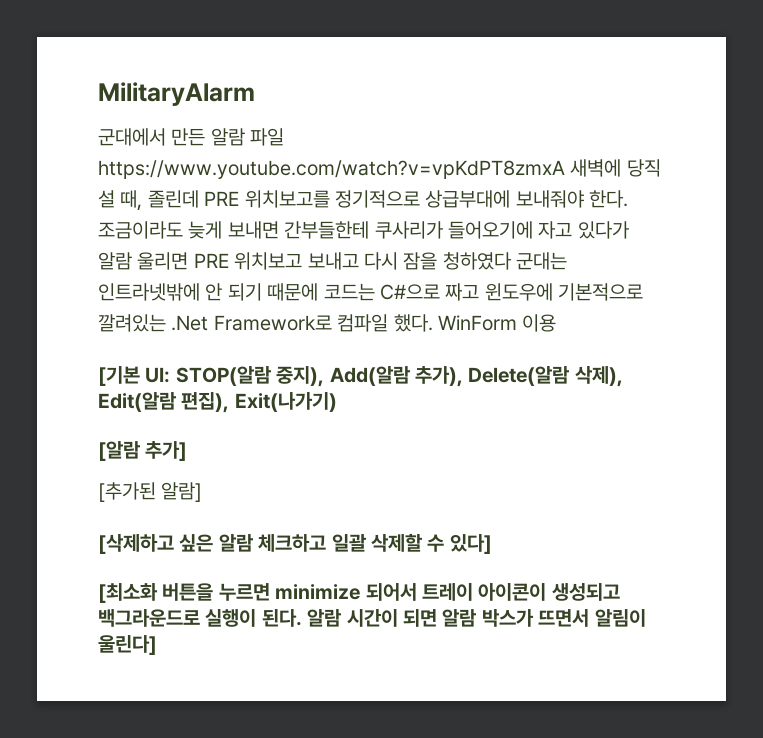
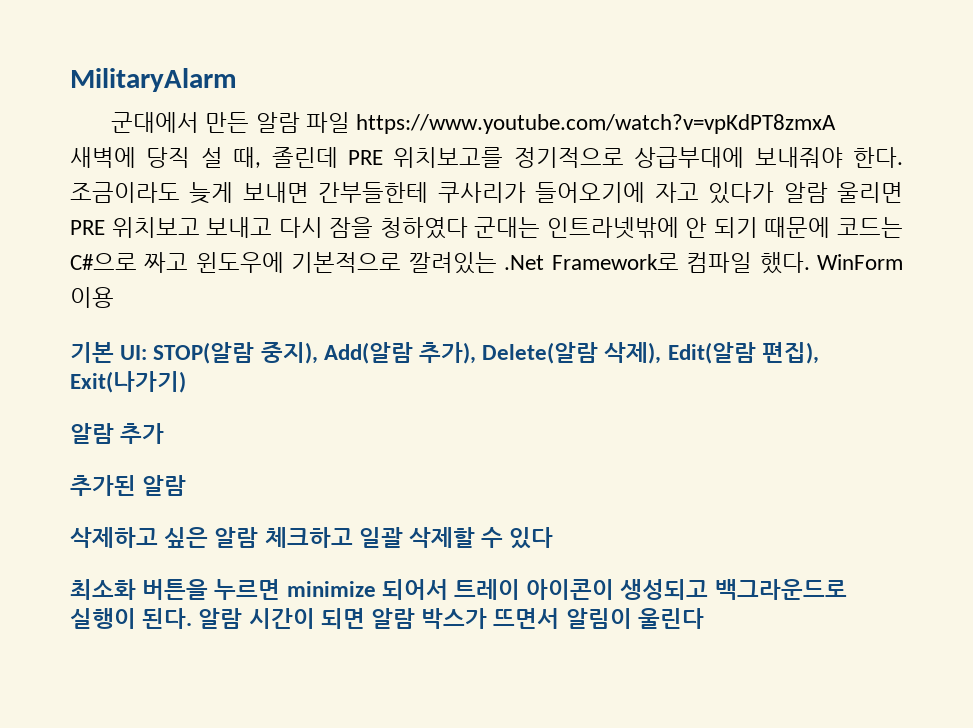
- [기본 UI: STOP(알람 중지), Add(알람 추가), Delete(알람 삭제), Edit(알람 편집), Exit(나가기)
+ 기본 UI: STOP(알람 중지), Add(알람 추가), Delete(알람 삭제), Edit(알람 편집), Exit(나가기)
- [알람 추가]
- [추가된 알람]
- [삭제하고 싶은 알람 체크하고 일괄 삭제할 수 있다]
- [최소화 버튼을 누르면 minimize 되어서 트레이 아이콘이 생성되고 백그라운드로 실행이 된다.
+ 알람 추가
+ 추가된 알람
+ 삭제하고 싶은 알람 체크하고 일괄 삭제할 수 있다
+ 최소화 버튼을 누르면 minimize 되어서 트레이 아이콘이 생성되고 백그라운드로 실행이 된다.
- 알람 시간이 되면 알람 박스가 뜨면서 알림이 울린다]
+ 알람 시간이 되면 알람 박스가 뜨면서 알림이 울린다

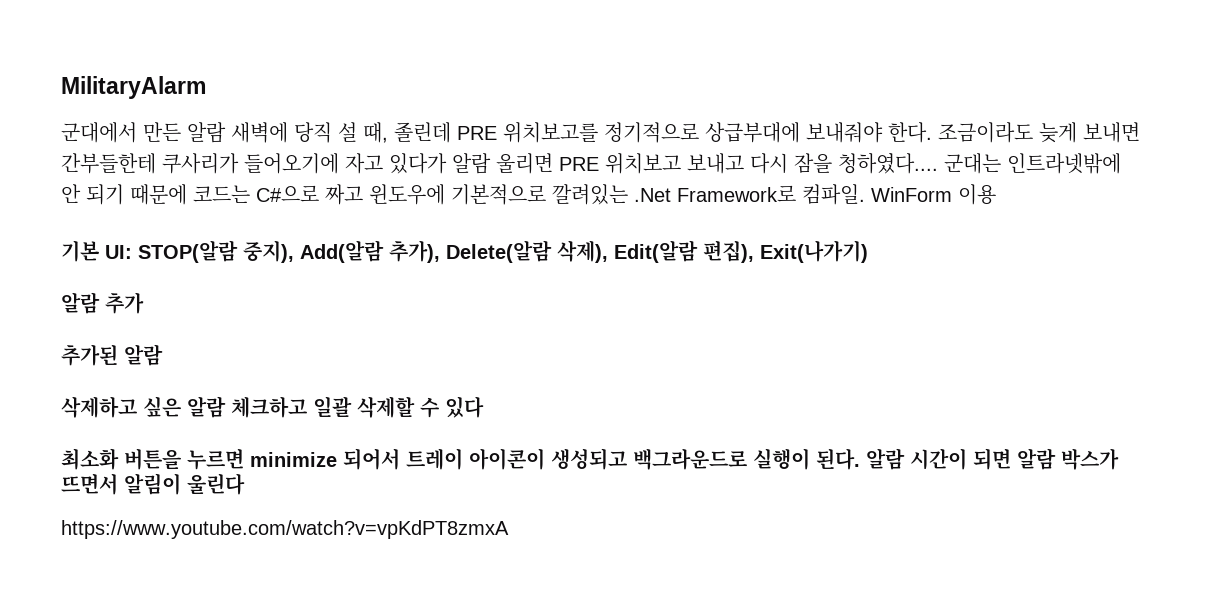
- 군대에서 만든 알람 파일 https://www.youtube.com/watch?v=vpKdPT8zmxA 새벽에 당직 설 때, 졸린데 PRE 위치보고를 정기적으로 상급부대에 보내줘야 한다.
+ 군대에서 만든 알람 새벽에 당직 설 때, 졸린데 PRE 위치보고를 정기적으로 상급부대에 보내줘야 한다.
- 조금이라도 늦게 보내면 간부들한테 쿠사리가 들어오기에 자고 있다가 알람 울리면 PRE 위치보고 보내고 다시 잠을 청하였다 군대는 인트라넷밖에 안 되기 때문에 코드는 C#으로 짜고 윈도우에 기본적으로 깔려있는 .Net Framework로 컴파일 했다.
+ 조금이라도 늦게 보내면 간부들한테 쿠사리가 들어오기에 자고 있다가 알람 울리면 PRE 위치보고 보내고 다시 잠을 청하였다.... 군대는 인트라넷밖에 안 되기 때문에 코드는 C#으로 짜고 윈도우에 기본적으로 깔려있는 .Net Framework로 컴파일.
+ https://www.youtube.com/watch?v=vpKdPT8zmxA

